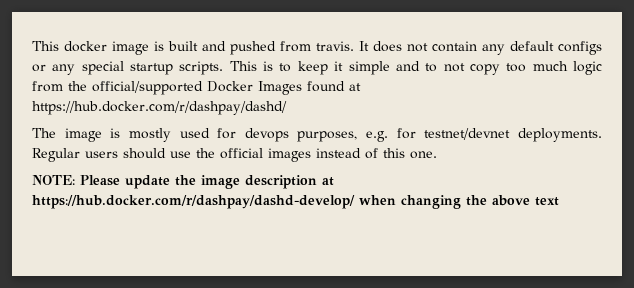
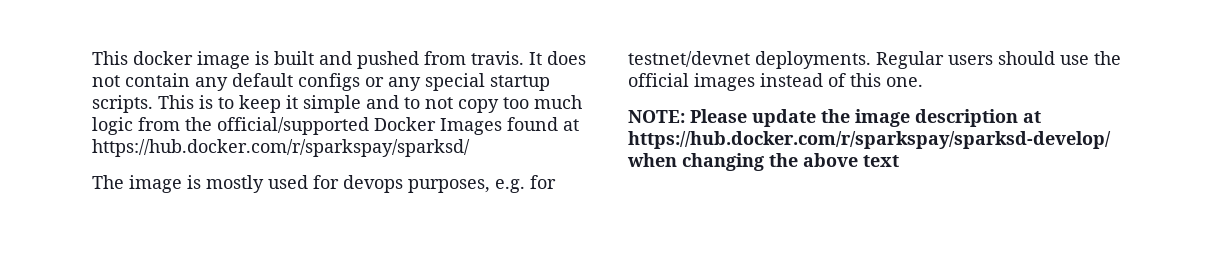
- This is to keep it simple and to not copy too much logic from the official/supported Docker Images found at https://hub.docker.com/r/dashpay/dashd/
+ This is to keep it simple and to not copy too much logic from the official/supported Docker Images found at https://hub.docker.com/r/sparkspay/sparksd/
- NOTE: Please update the image description at https://hub.docker.com/r/dashpay/dashd-develop/ when changing the above text
+ NOTE: Please update the image description at https://hub.docker.com/r/sparkspay/sparksd-develop/ when changing the above text

